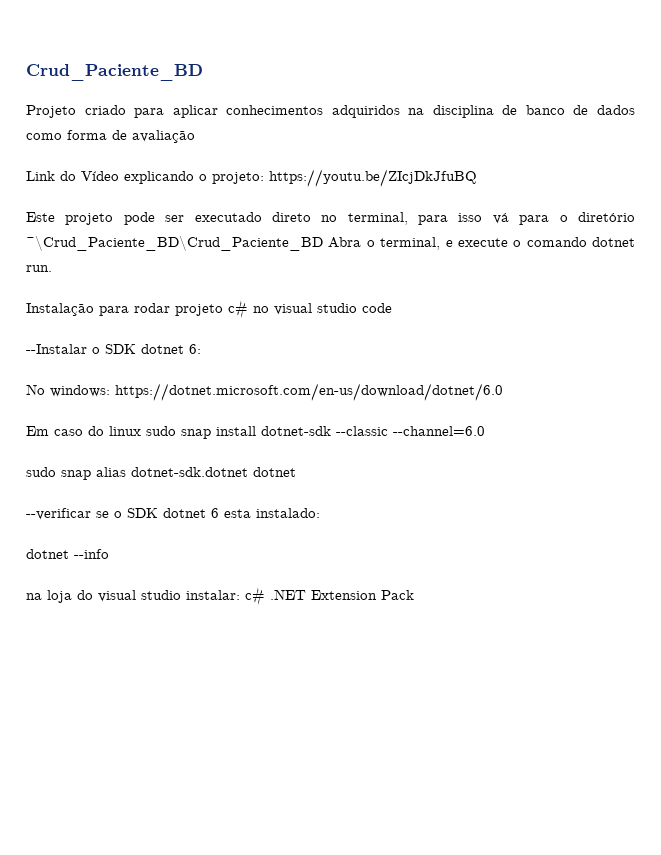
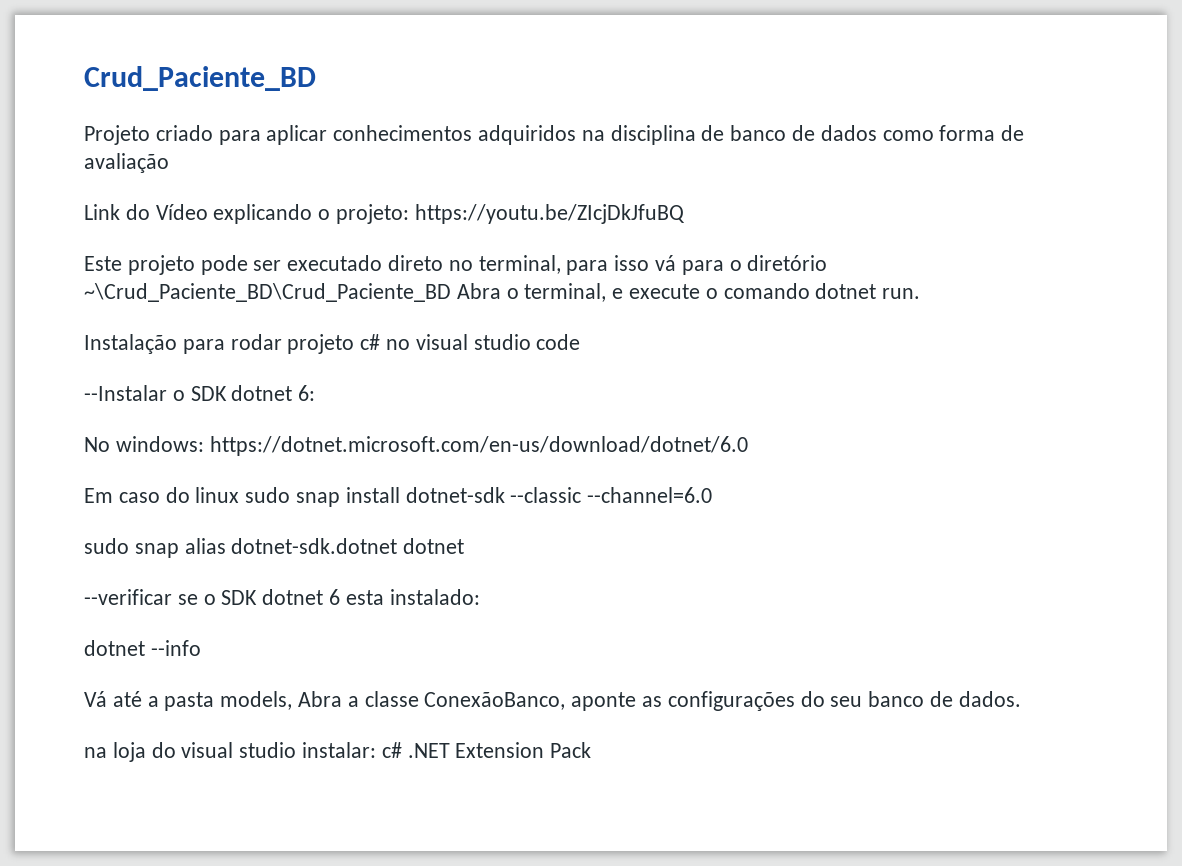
+ Vá até a pasta models, Abra a classe ConexãoBanco, aponte as configurações do seu banco de dados.

